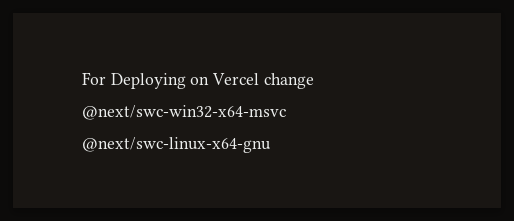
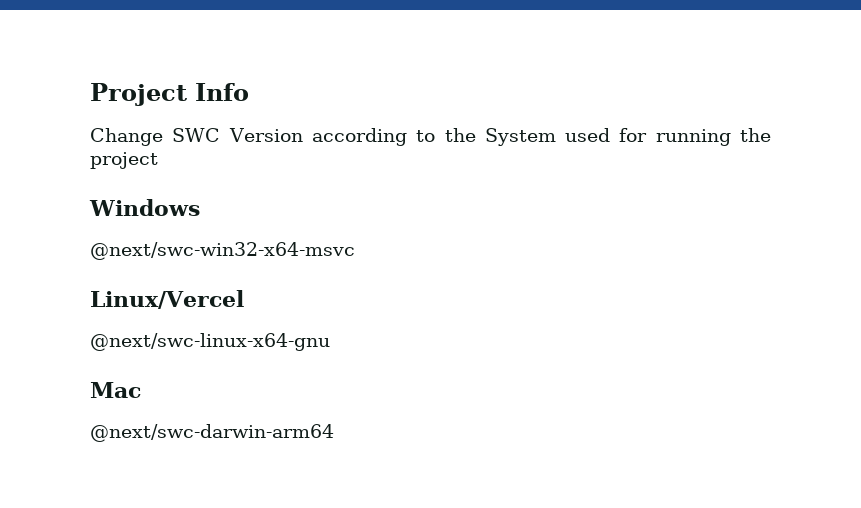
- For Deploying on Vercel change
+ Project Info
+ Change SWC Version according to the System used for running the project
+ Windows
+ Linux/Vercel
+ Mac
+ @next/swc-darwin-arm64

